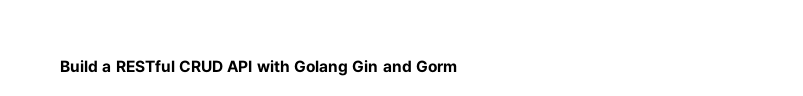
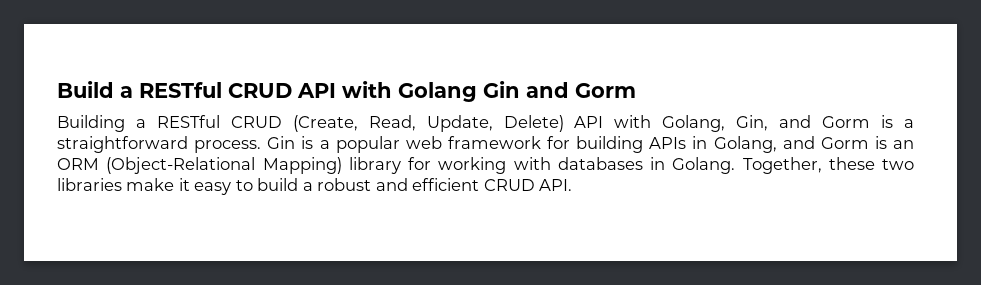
+ Building a RESTful CRUD (Create, Read, Update, Delete) API with Golang, Gin, and Gorm is a straightforward process. Gin is a popular web framework for building APIs in Golang, and Gorm is an ORM (Object-Relational Mapping) library for working with databases in Golang. Together, these two libraries make it easy to build a robust and efficient CRUD API.

